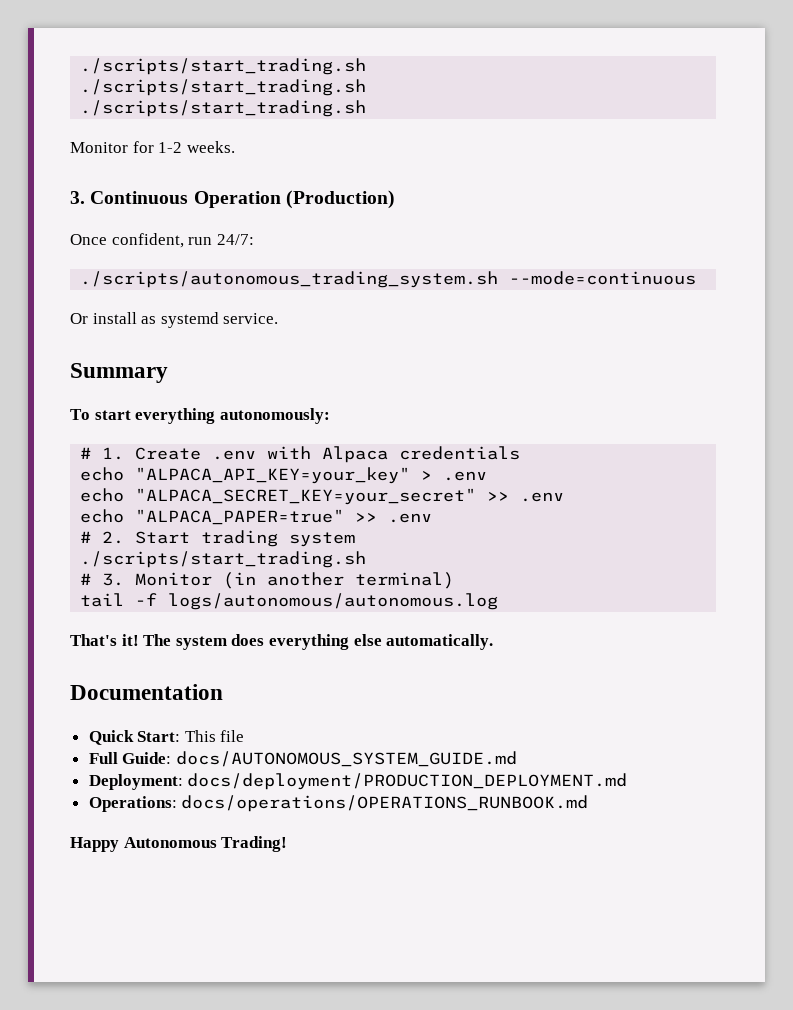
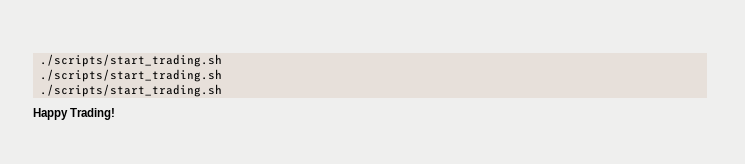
- Monitor for 1-2 weeks.
- 3. Continuous Operation (Production)
- Once confident, run 24/7:
- ./scripts/autonomous_trading_system.sh --mode=continuous
- Or install as systemd service.
- Summary
- To start everything autonomously:
- # 1. Create .env with Alpaca credentials
- echo "ALPACA_API_KEY=your_key" > .env
- echo "ALPACA_SECRET_KEY=your_secret" >> .env
- echo "ALPACA_PAPER=true" >> .env
- # 2. Start trading system
- ./scripts/start_trading.sh
- # 3. Monitor (in another terminal)
- tail -f logs/autonomous/autonomous.log
- That's it! The system does everything else automatically.
- Documentation
- Quick Start: This file
- Full Guide: docs/AUTONOMOUS_SYSTEM_GUIDE.md
- Deployment: docs/deployment/PRODUCTION_DEPLOYMENT.md
- Operations: docs/operations/OPERATIONS_RUNBOOK.md
- Happy Autonomous Trading!
+ Happy Trading!

